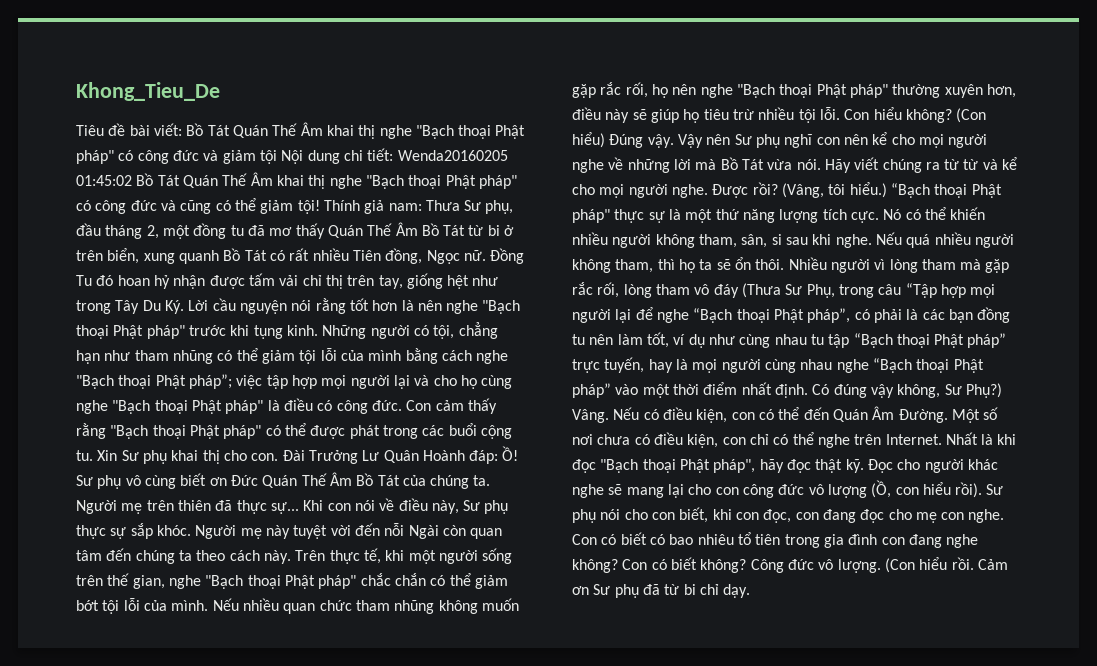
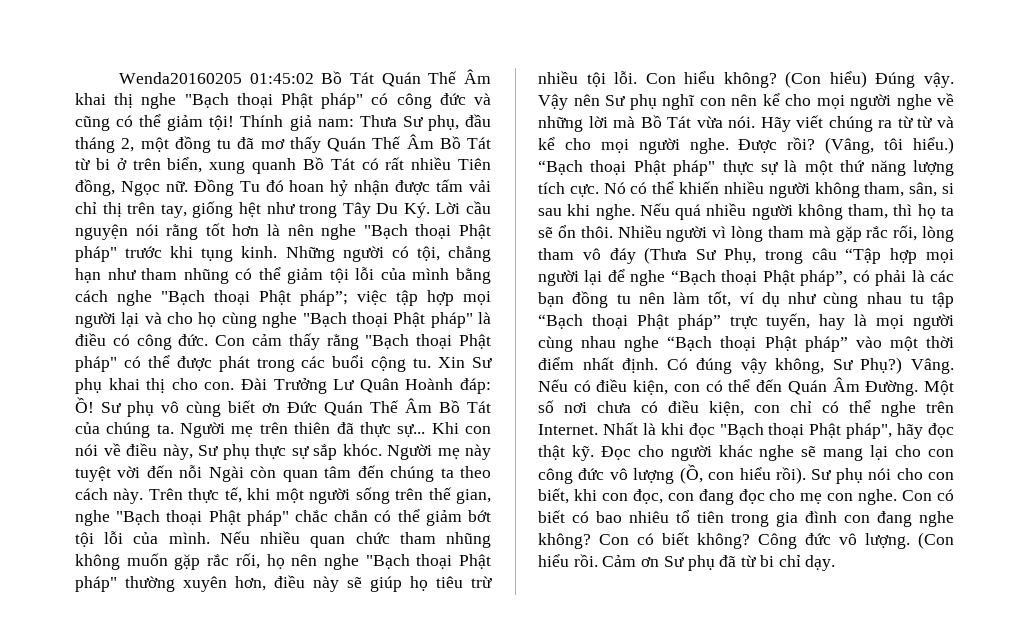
- Khong_Tieu_De
- Tiêu đề bài viết: Bồ Tát Quán Thế Âm khai thị nghe "Bạch thoại Phật pháp" có công đức và giảm tội Nội dung chi tiết: Wenda20160205 01:45:02 Bồ Tát Quán Thế Âm khai thị nghe "Bạch thoại Phật pháp" có công đức và cũng có thể giảm tội!
+ Wenda20160205 01:45:02 Bồ Tát Quán Thế Âm khai thị nghe "Bạch thoại Phật pháp" có công đức và cũng có thể giảm tội!

